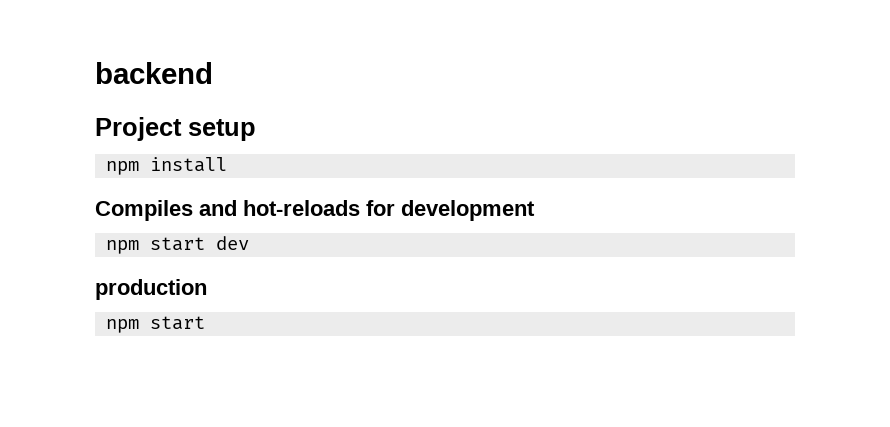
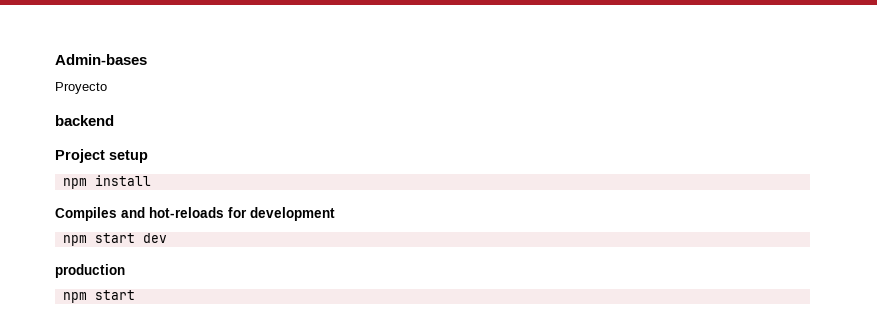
+ Admin-bases
+ Proyecto

